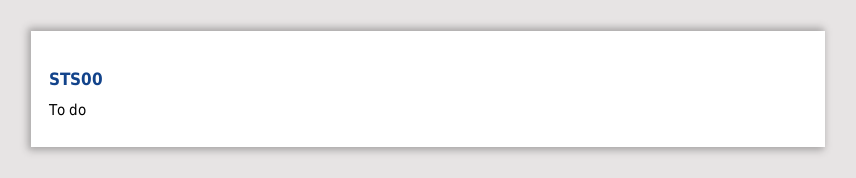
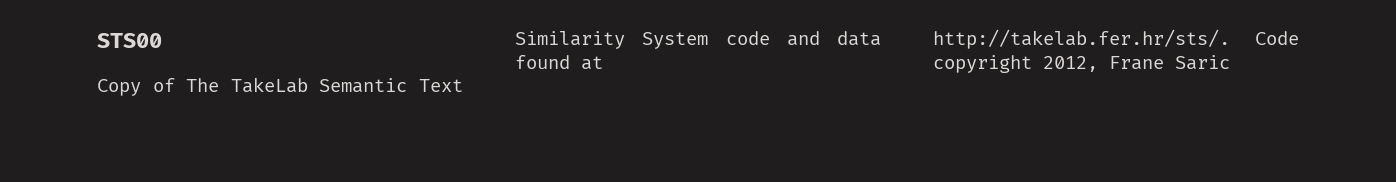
- To do
+ Copy of The TakeLab Semantic Text Similarity System code and data found at http://takelab.fer.hr/sts/. Code copyright 2012, Frane Saric

